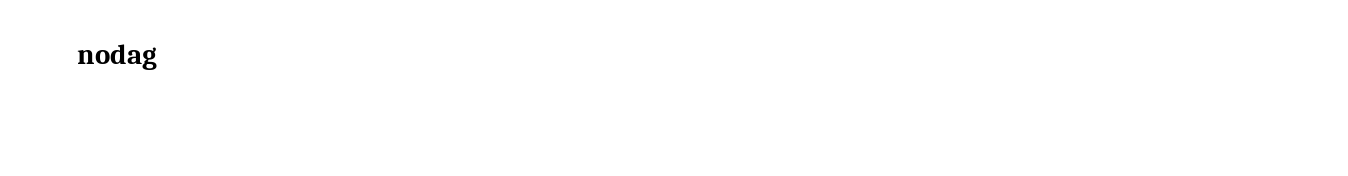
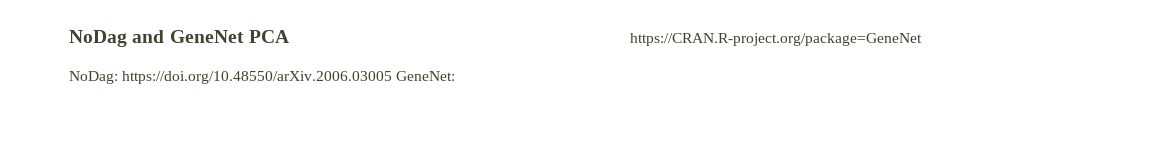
- nodag
+ NoDag and GeneNet PCA
+ NoDag: https://doi.org/10.48550/arXiv.2006.03005 GeneNet: https://CRAN.R-project.org/package=GeneNet

